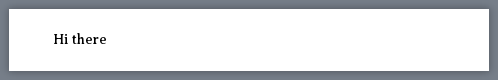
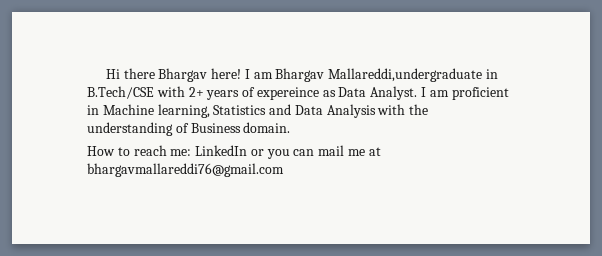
- Hi there
+ Hi there Bhargav here! I am Bhargav Mallareddi,undergraduate in B.Tech/CSE with 2+ years of expereince as Data Analyst. I am proficient in Machine learning, Statistics and Data Analysis with the understanding of Business domain.
+ How to reach me: LinkedIn or you can mail me at bhargavmallareddi76@gmail.com

